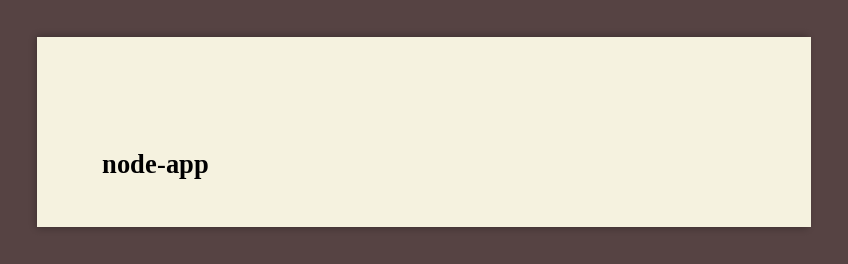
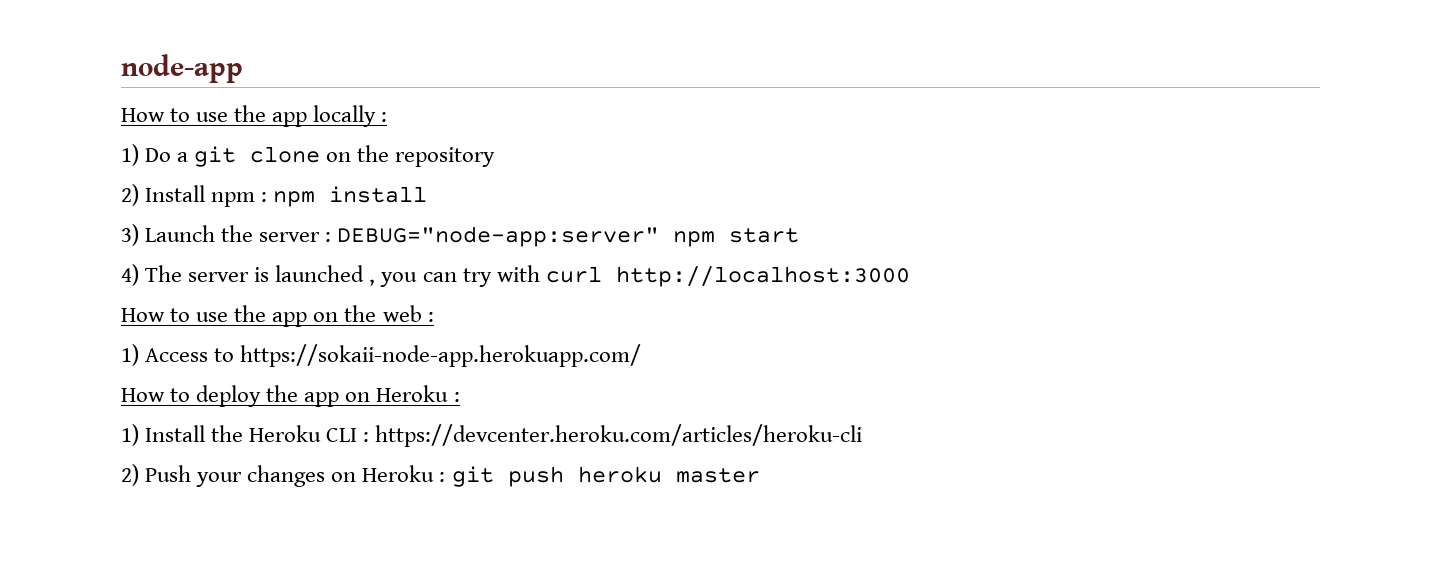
+ How to use the app locally :
+ 1) Do a git clone on the repository
+ 2) Install npm : npm install
+ 3) Launch the server : DEBUG="node-app:server" npm start
+ 4) The server is launched , you can try with curl http://localhost:3000
+ How to use the app on the web :
+ 1) Access to https://sokaii-node-app.herokuapp.com/
+ How to deploy the app on Heroku :
+ 1) Install the Heroku CLI : https://devcenter.heroku.com/articles/heroku-cli
+ 2) Push your changes on Heroku : git push heroku master

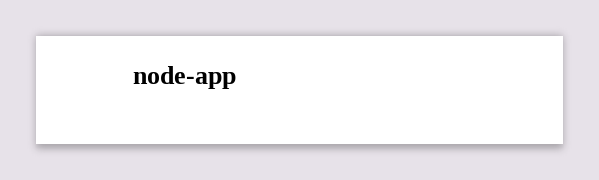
- How to use the app locally :
- 1) Do a git clone on the repository
- 2) Install npm : npm install
- 3) Launch the server : DEBUG="node-app:server" npm start
- 4) The server is launched , you can try with curl http://localhost:3000
- How to use the app on the web :
- 1) Access to https://sokaii-node-app.herokuapp.com/
- How to deploy the app on Heroku :
- 1) Install the Heroku CLI : https://devcenter.heroku.com/articles/heroku-cli
- 2) Push your changes on Heroku : git push heroku master

